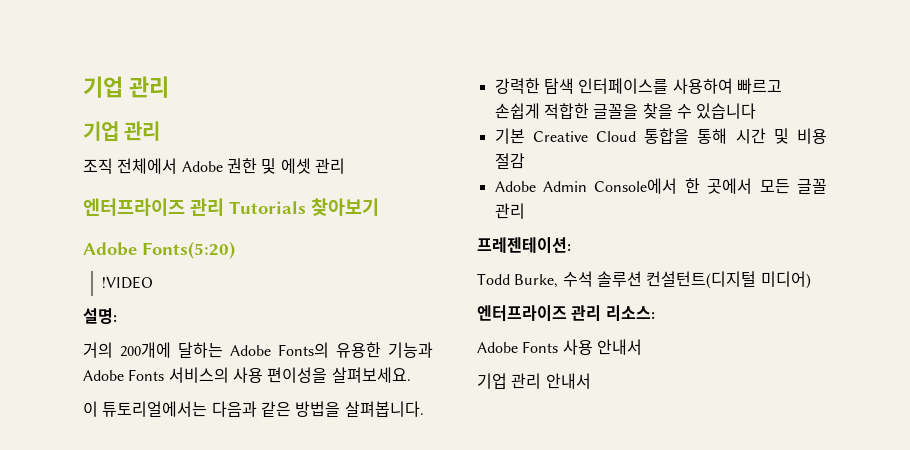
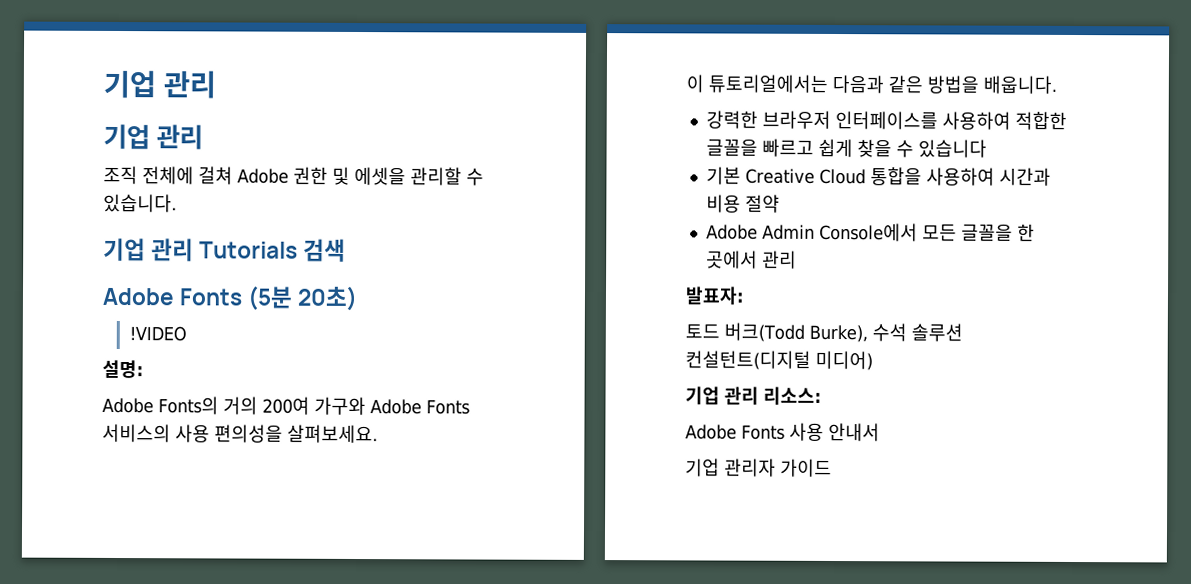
- 조직 전체에서 Adobe 권한 및 에셋 관리
- 엔터프라이즈 관리 Tutorials 찾아보기
- Adobe Fonts(5:20)
+ 조직 전체에 걸쳐 Adobe 권한 및 에셋을 관리할 수 있습니다.
+ 기업 관리 Tutorials 검색
+ Adobe Fonts (5분 20초)
- 거의 200개에 달하는 Adobe Fonts의 유용한 기능과 Adobe Fonts 서비스의 사용 편이성을 살펴보세요.
+ Adobe Fonts의 거의 200여 가구와 Adobe Fonts 서비스의 사용 편의성을 살펴보세요.
- 이 튜토리얼에서는 다음과 같은 방법을 살펴봅니다.
+ 이 튜토리얼에서는 다음과 같은 방법을 배웁니다.
- 강력한 탐색 인터페이스를 사용하여 빠르고 손쉽게 적합한 글꼴을 찾을 수 있습니다
+ 강력한 브라우저 인터페이스를 사용하여 적합한 글꼴을 빠르고 쉽게 찾을 수 있습니다
- 기본 Creative Cloud 통합을 통해 시간 및 비용 절감
- Adobe Admin Console에서 한 곳에서 모든 글꼴 관리
- 프레젠테이션:
- Todd Burke, 수석 솔루션 컨설턴트(디지털 미디어)
+ 기본 Creative Cloud 통합을 사용하여 시간과 비용 절약
+ Adobe Admin Console에서 모든 글꼴을 한 곳에서 관리
+ 발표자:
+ 토드 버크(Todd Burke), 수석 솔루션 컨설턴트(디지털 미디어)
- 엔터프라이즈 관리 리소스:
+ 기업 관리 리소스:
- 기업 관리 안내서
+ 기업 관리자 가이드

